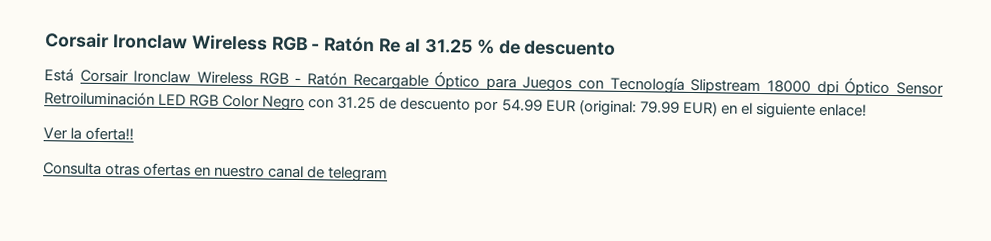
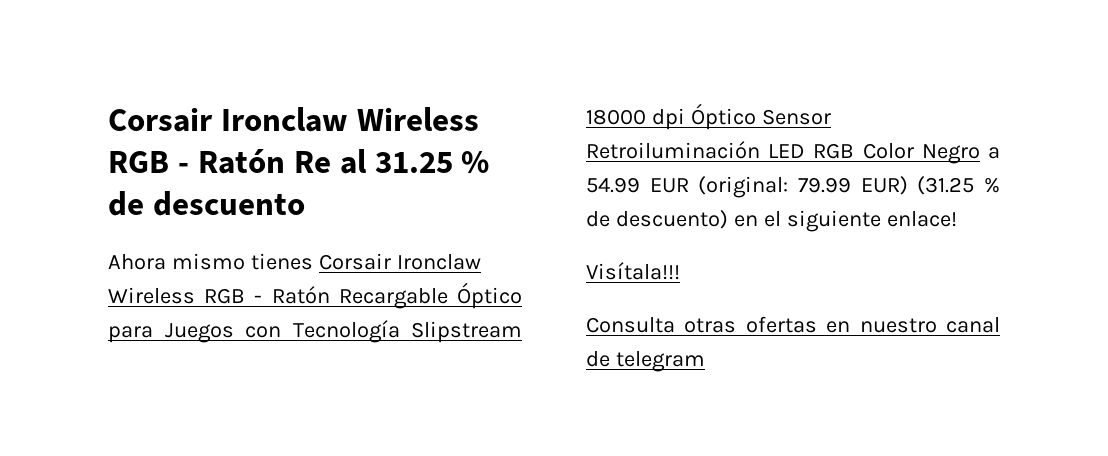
- Está Corsair Ironclaw Wireless RGB - Ratón Recargable Óptico para Juegos con Tecnología Slipstream 18000 dpi Óptico Sensor Retroiluminación LED RGB Color Negro con 31.25 de descuento por 54.99 EUR (original: 79.99 EUR) en el siguiente enlace!
+ Ahora mismo tienes Corsair Ironclaw Wireless RGB - Ratón Recargable Óptico para Juegos con Tecnología Slipstream 18000 dpi Óptico Sensor Retroiluminación LED RGB Color Negro a 54.99 EUR (original: 79.99 EUR) (31.25 % de descuento) en el siguiente enlace!
- Ver la oferta!!
+ Visítala!!!

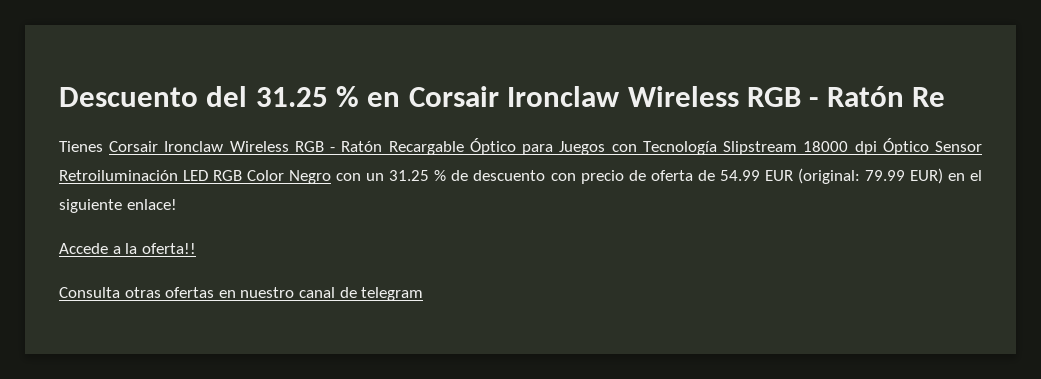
- Corsair Ironclaw Wireless RGB - Ratón Re al 31.25 % de descuento
- Ahora mismo tienes Corsair Ironclaw Wireless RGB - Ratón Recargable Óptico para Juegos con Tecnología Slipstream 18000 dpi Óptico Sensor Retroiluminación LED RGB Color Negro a 54.99 EUR (original: 79.99 EUR) (31.25 % de descuento) en el siguiente enlace!
+ Descuento del 31.25 % en Corsair Ironclaw Wireless RGB - Ratón Re
+ Tienes Corsair Ironclaw Wireless RGB - Ratón Recargable Óptico para Juegos con Tecnología Slipstream 18000 dpi Óptico Sensor Retroiluminación LED RGB Color Negro con un 31.25 % de descuento con precio de oferta de 54.99 EUR (original: 79.99 EUR) en el siguiente enlace!
- Visítala!!!
+ Accede a la oferta!!

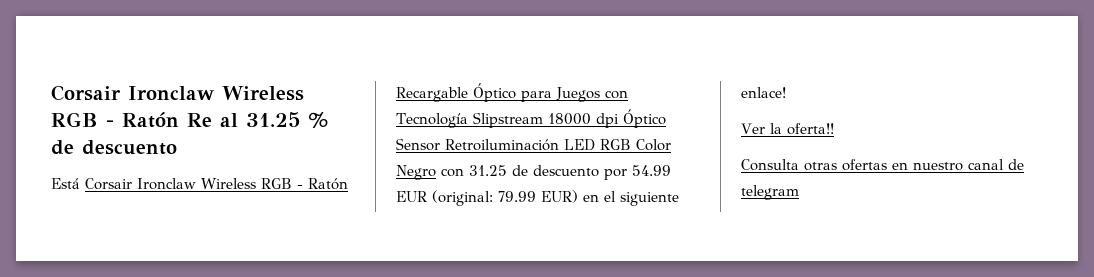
- Descuento del 31.25 % en Corsair Ironclaw Wireless RGB - Ratón Re
- Tienes Corsair Ironclaw Wireless RGB - Ratón Recargable Óptico para Juegos con Tecnología Slipstream 18000 dpi Óptico Sensor Retroiluminación LED RGB Color Negro con un 31.25 % de descuento con precio de oferta de 54.99 EUR (original: 79.99 EUR) en el siguiente enlace!
+ Corsair Ironclaw Wireless RGB - Ratón Re al 31.25 % de descuento
+ Está Corsair Ironclaw Wireless RGB - Ratón Recargable Óptico para Juegos con Tecnología Slipstream 18000 dpi Óptico Sensor Retroiluminación LED RGB Color Negro con 31.25 de descuento por 54.99 EUR (original: 79.99 EUR) en el siguiente enlace!
- Accede a la oferta!!
+ Ver la oferta!!

